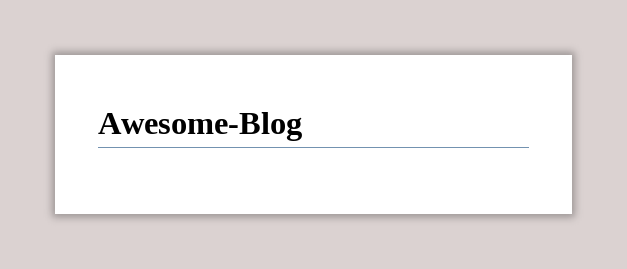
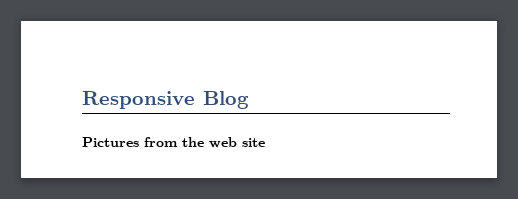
- Awesome-Blog
+ Responsive Blog
+ Pictures from the web site

